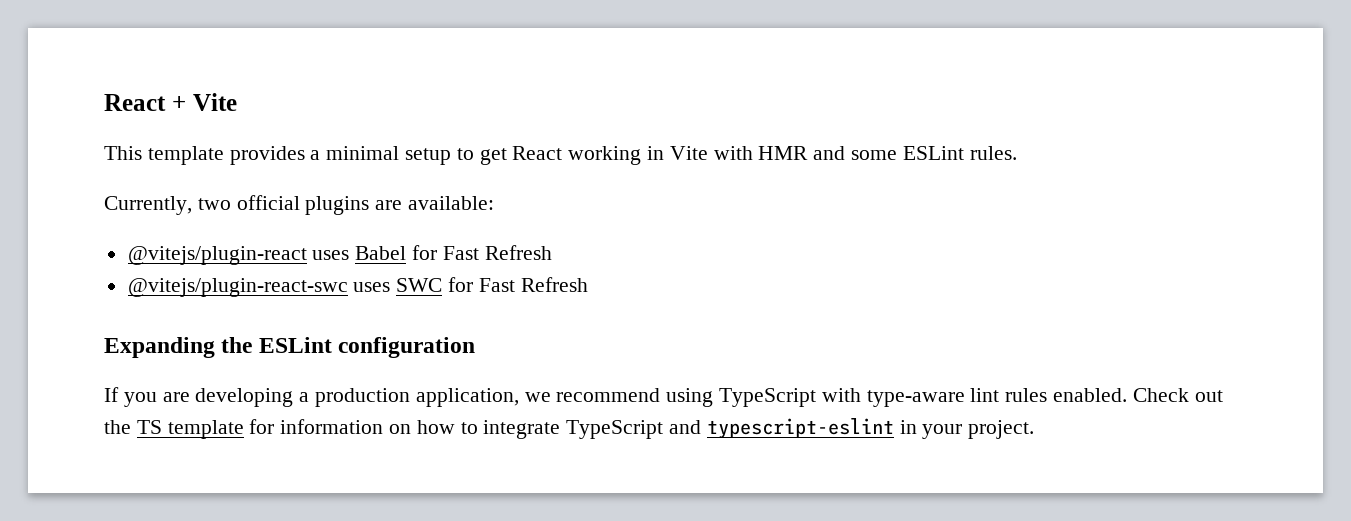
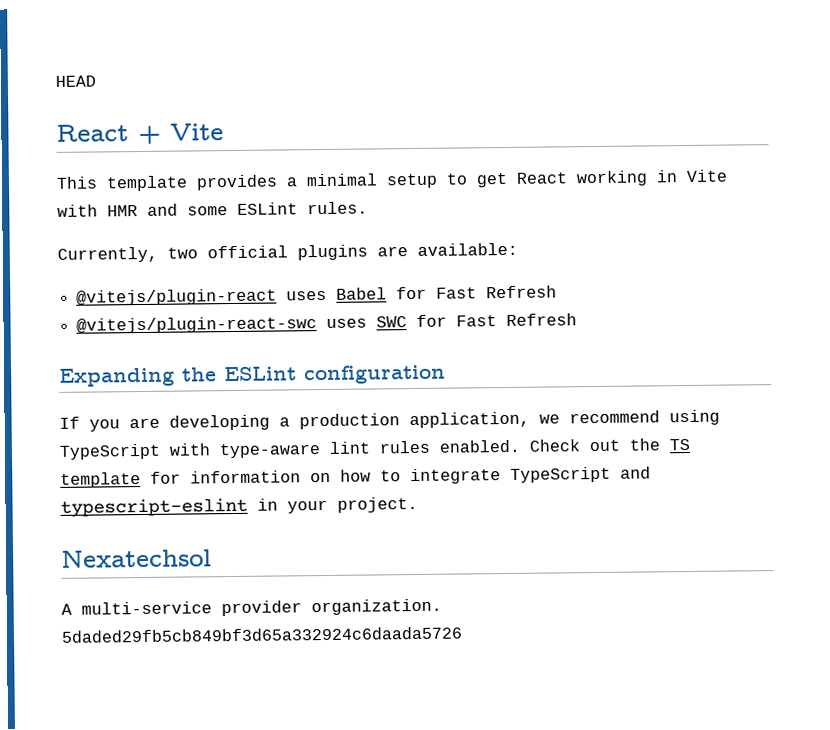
+ HEAD
+ Nexatechsol
+ A multi-service provider organization. 5daded29fb5cb849bf3d65a332924c6daada5726

